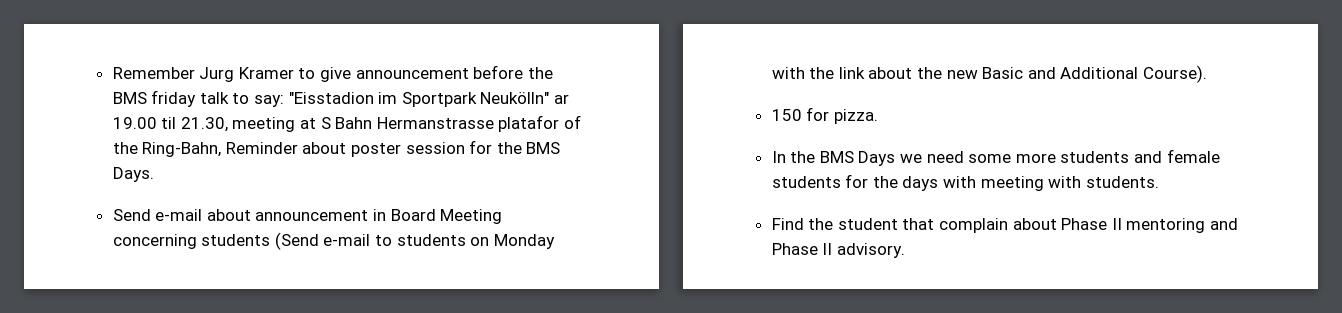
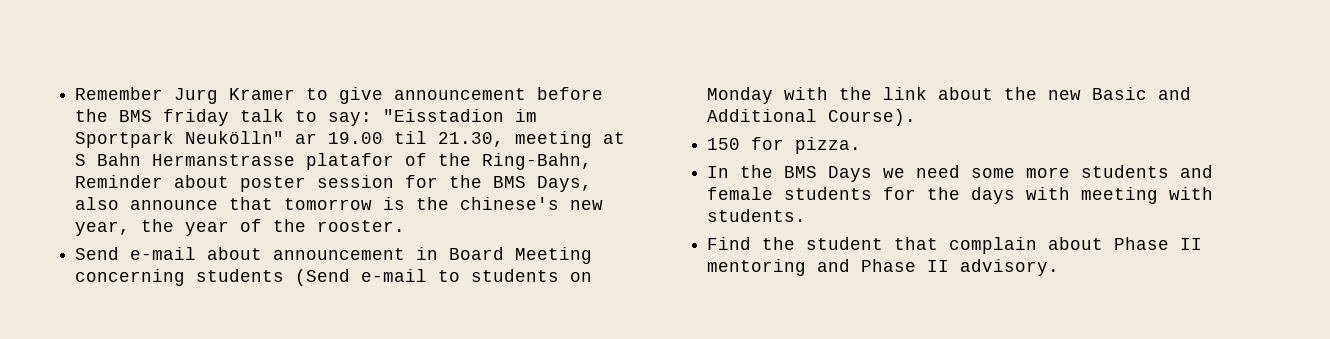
- Remember Jurg Kramer to give announcement before the BMS friday talk to say: "Eisstadion im Sportpark Neukölln" ar 19.00 til 21.30, meeting at S Bahn Hermanstrasse platafor of the Ring-Bahn, Reminder about poster session for the BMS Days.
+ Remember Jurg Kramer to give announcement before the BMS friday talk to say: "Eisstadion im Sportpark Neukölln" ar 19.00 til 21.30, meeting at S Bahn Hermanstrasse platafor of the Ring-Bahn, Reminder about poster session for the BMS Days, also announce that tomorrow is the chinese's new year, the year of the rooster.

